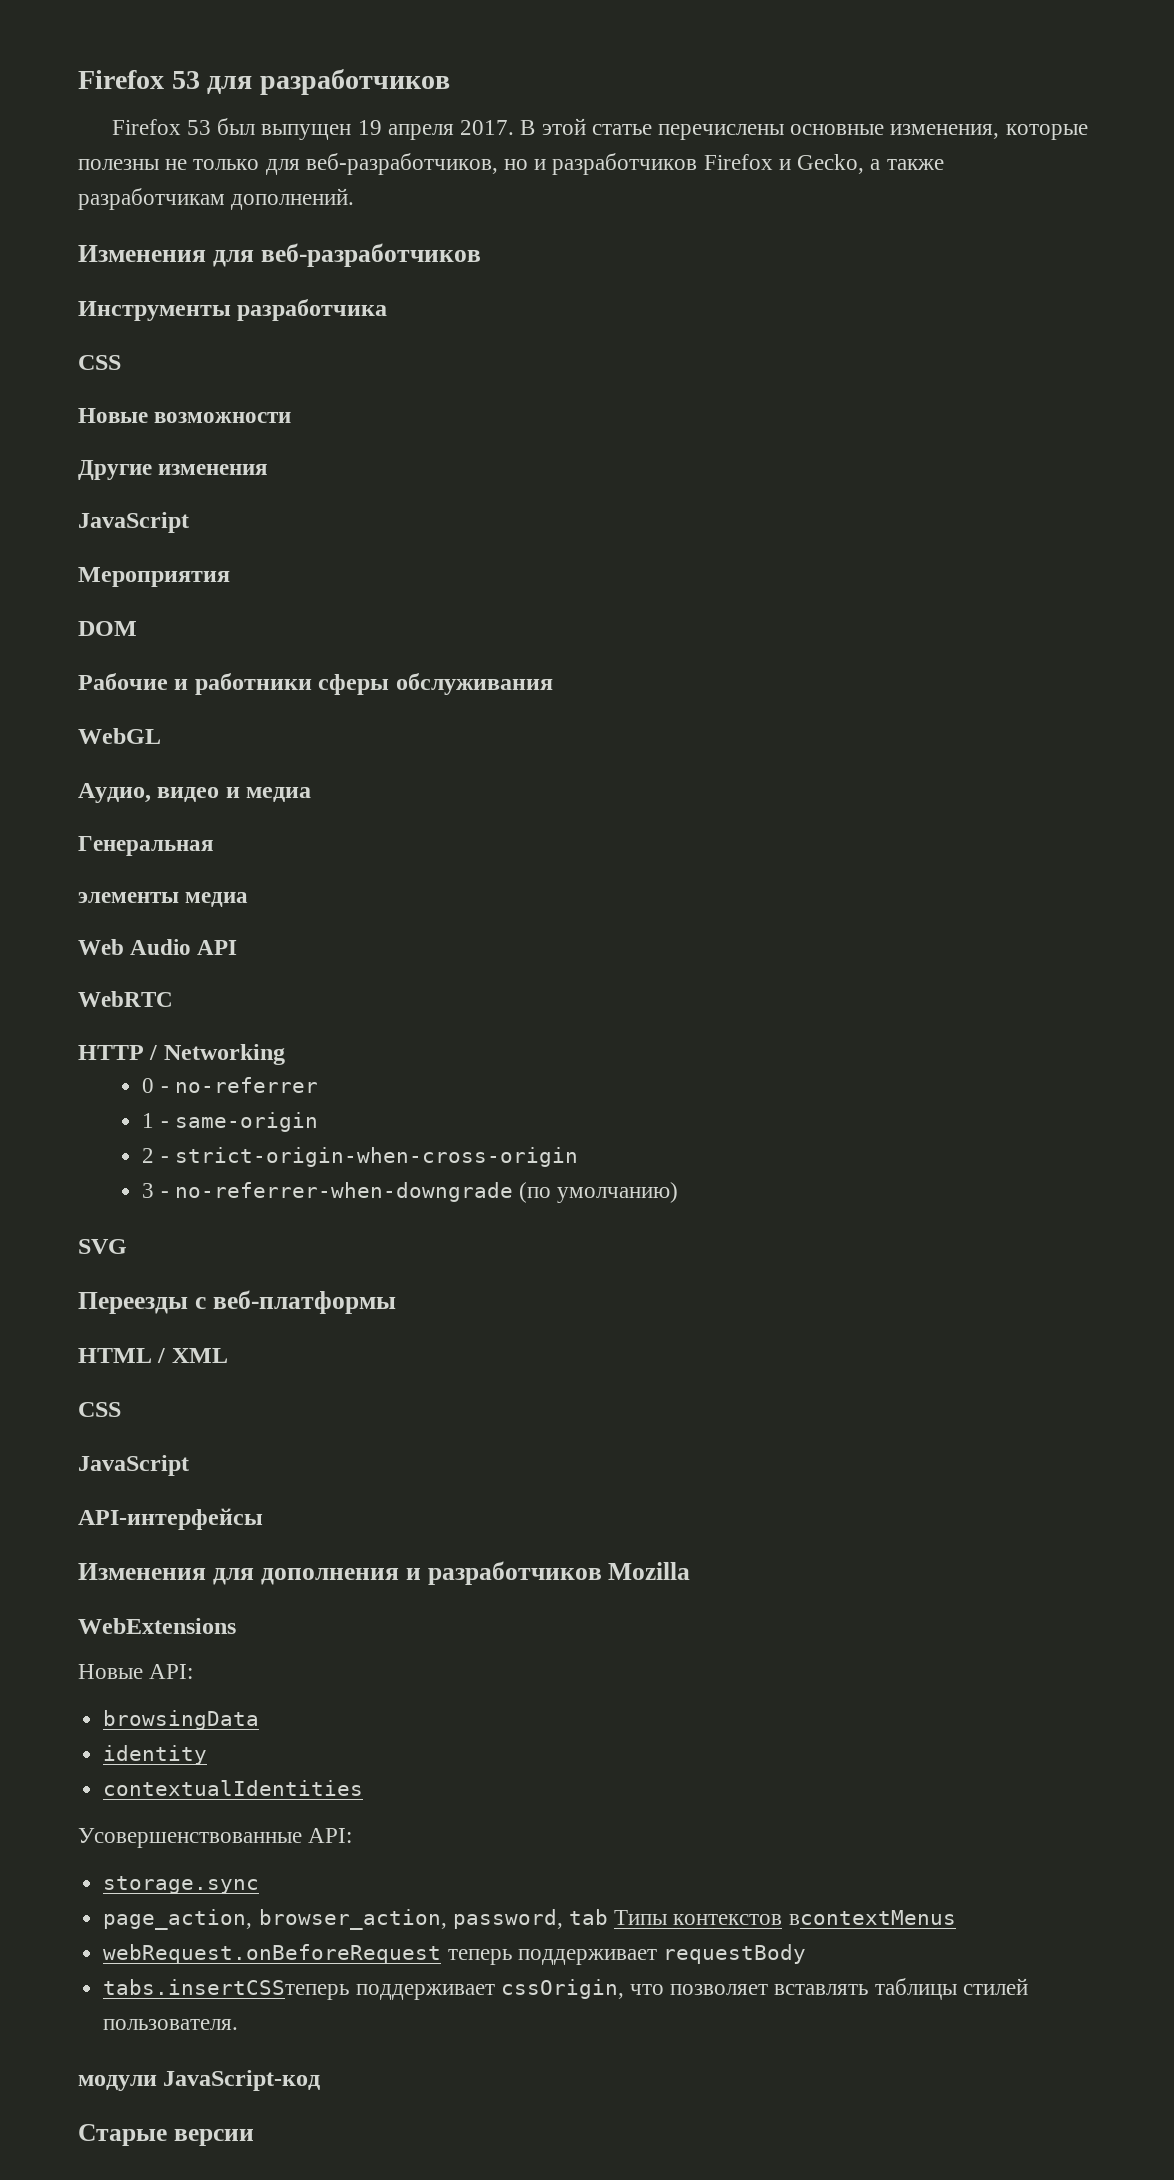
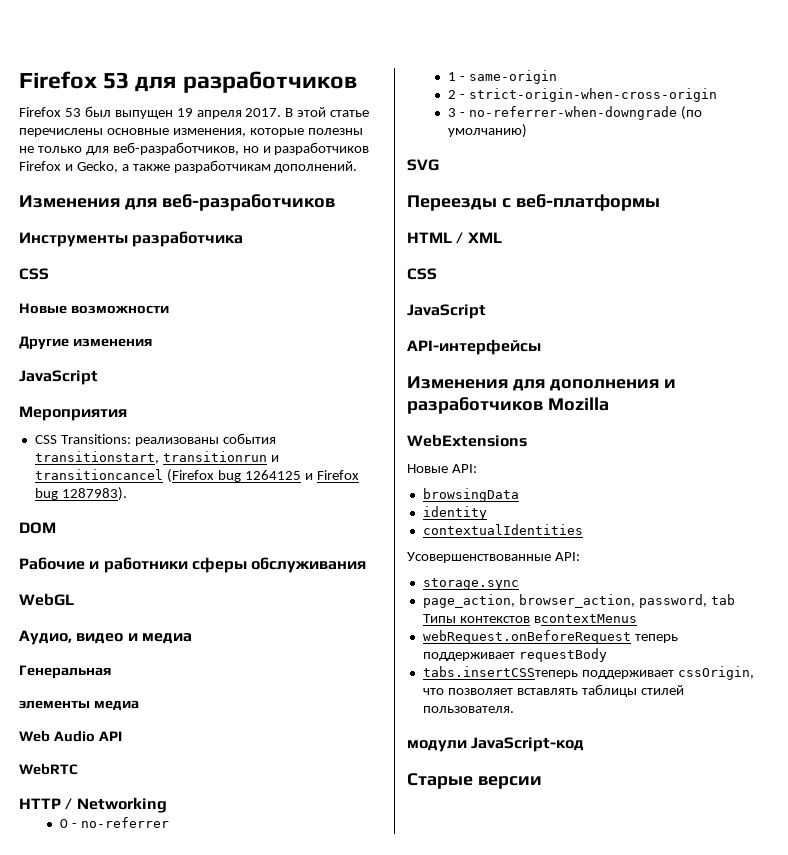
+ CSS Transitions: реализованы события transitionstart, transitionrun и transitioncancel (Firefox bug 1264125 и Firefox bug 1287983).

